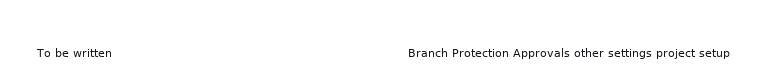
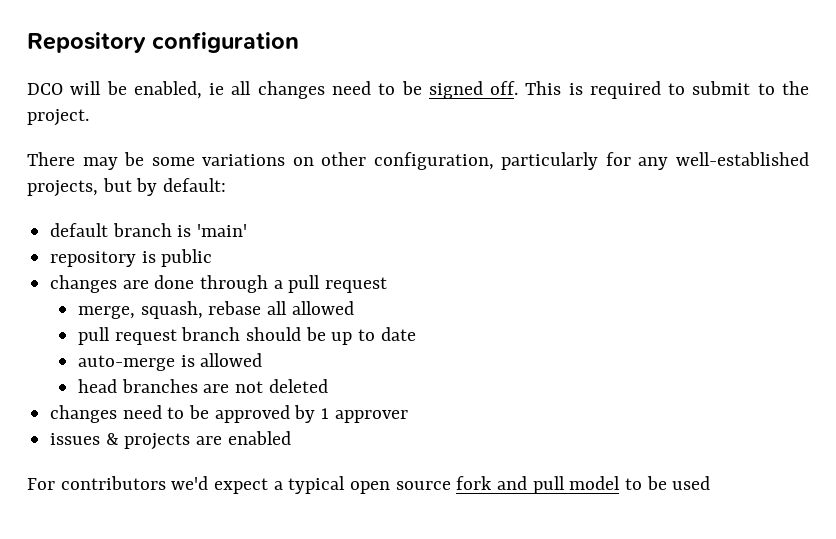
- To be written
- Branch Protection Approvals other settings project setup
+ Repository configuration
+ DCO will be enabled, ie all changes need to be signed off. This is required to submit to the project.
+ There may be some variations on other configuration, particularly for any well-established projects, but by default:
+ default branch is 'main'
+ repository is public
+ changes are done through a pull request
+ merge, squash, rebase all allowed
+ pull request branch should be up to date
+ auto-merge is allowed
+ head branches are not deleted
+ changes need to be approved by 1 approver
+ issues & projects are enabled
+ For contributors we'd expect a typical open source fork and pull model to be used

